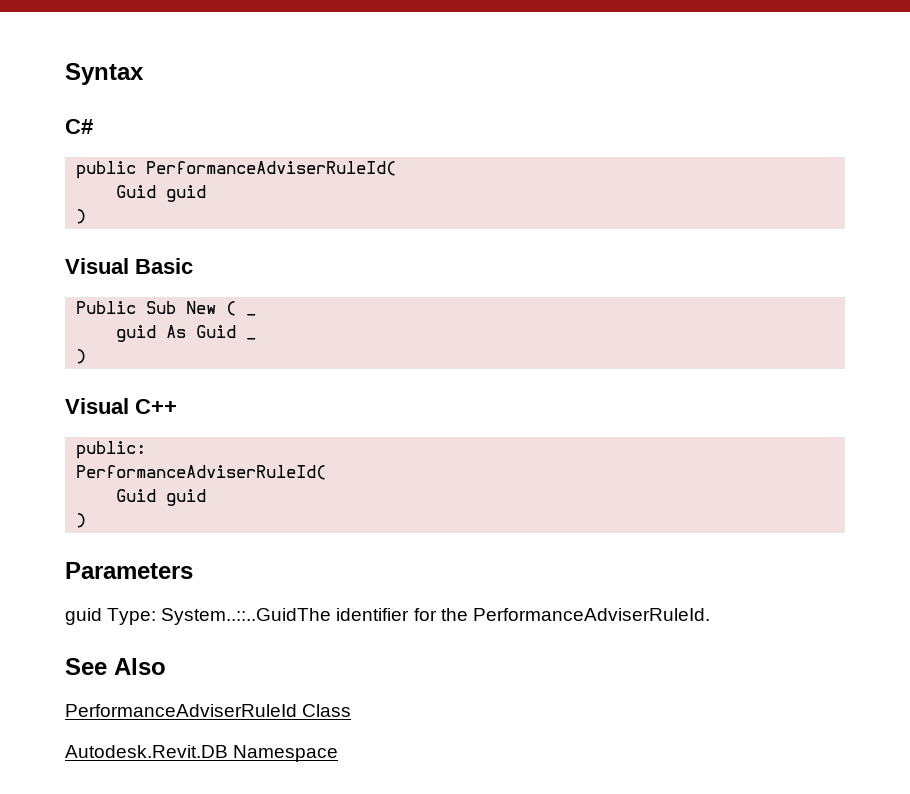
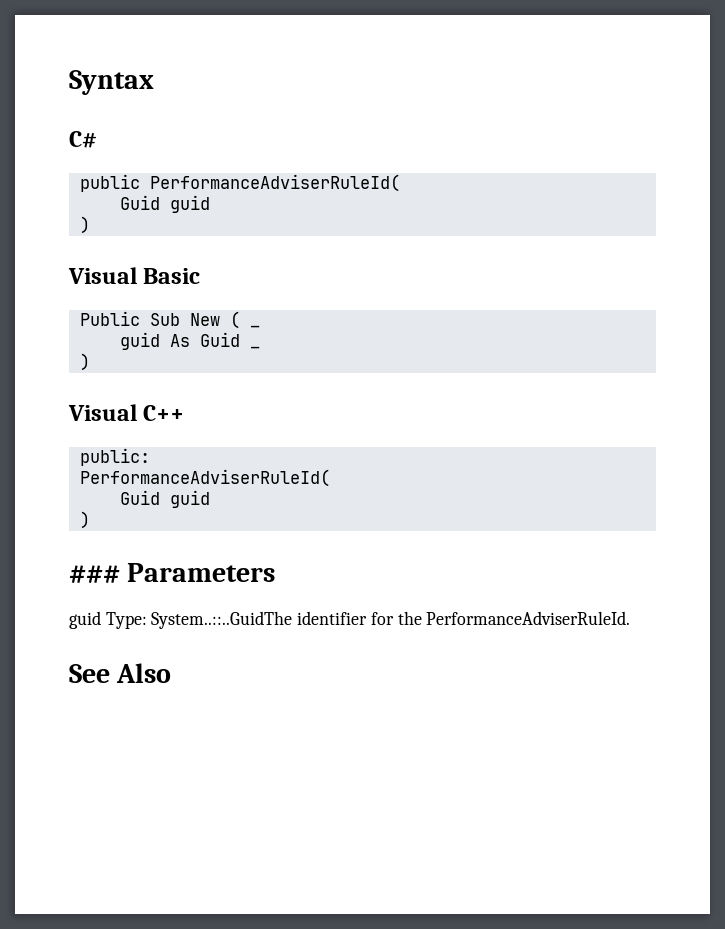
- Parameters
+ ### Parameters
- PerformanceAdviserRuleId Class
- Autodesk.Revit.DB Namespace

